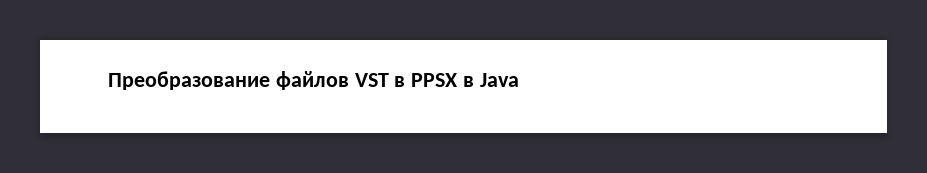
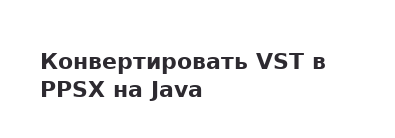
- Преобразование файлов VST в PPSX в Java
+ Конвертировать VST в PPSX на Java

